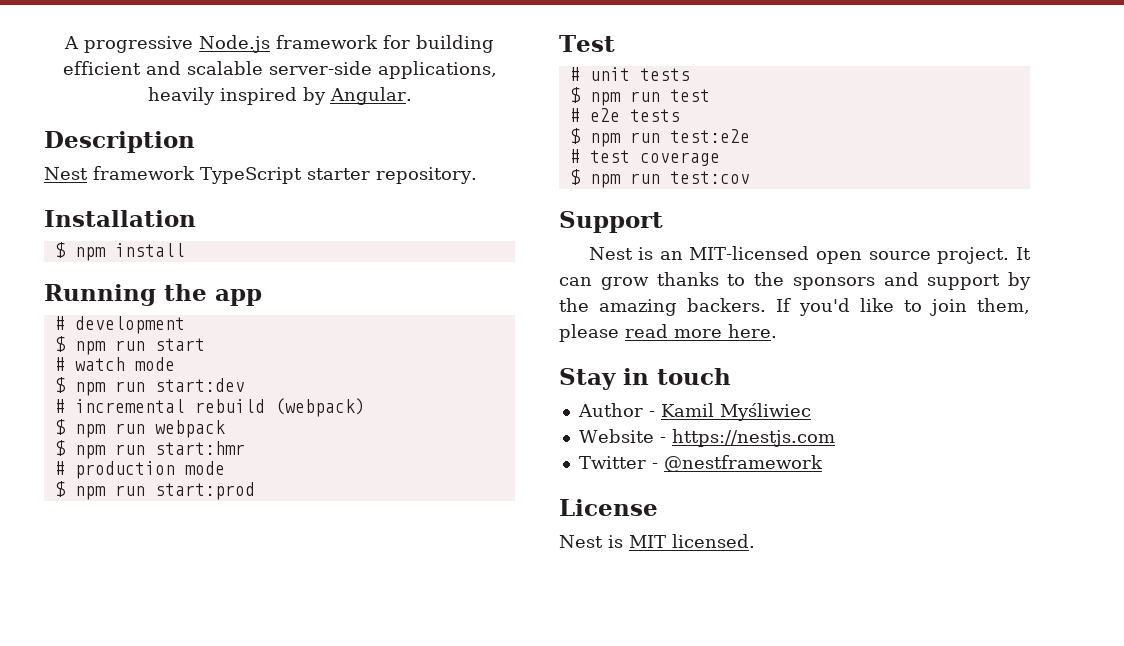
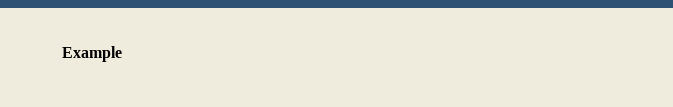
- A progressive Node.js framework for building efficient and scalable server-side applications, heavily inspired by Angular.
- Description
- Nest framework TypeScript starter repository.
- Installation
- $ npm install
- Running the app
- # development
- $ npm run start
- # watch mode
- $ npm run start:dev
- # incremental rebuild (webpack)
- $ npm run webpack
- $ npm run start:hmr
- # production mode
- $ npm run start:prod
- Test
- # unit tests
- $ npm run test
- # e2e tests
- $ npm run test:e2e
- # test coverage
- $ npm run test:cov
- Support
- Nest is an MIT-licensed open source project. It can grow thanks to the sponsors and support by the amazing backers. If you'd like to join them, please read more here.
- Stay in touch
- Author - Kamil Myśliwiec
- Website - https://nestjs.com
- Twitter - @nestframework
- License
- Nest is MIT licensed.
+ Example

